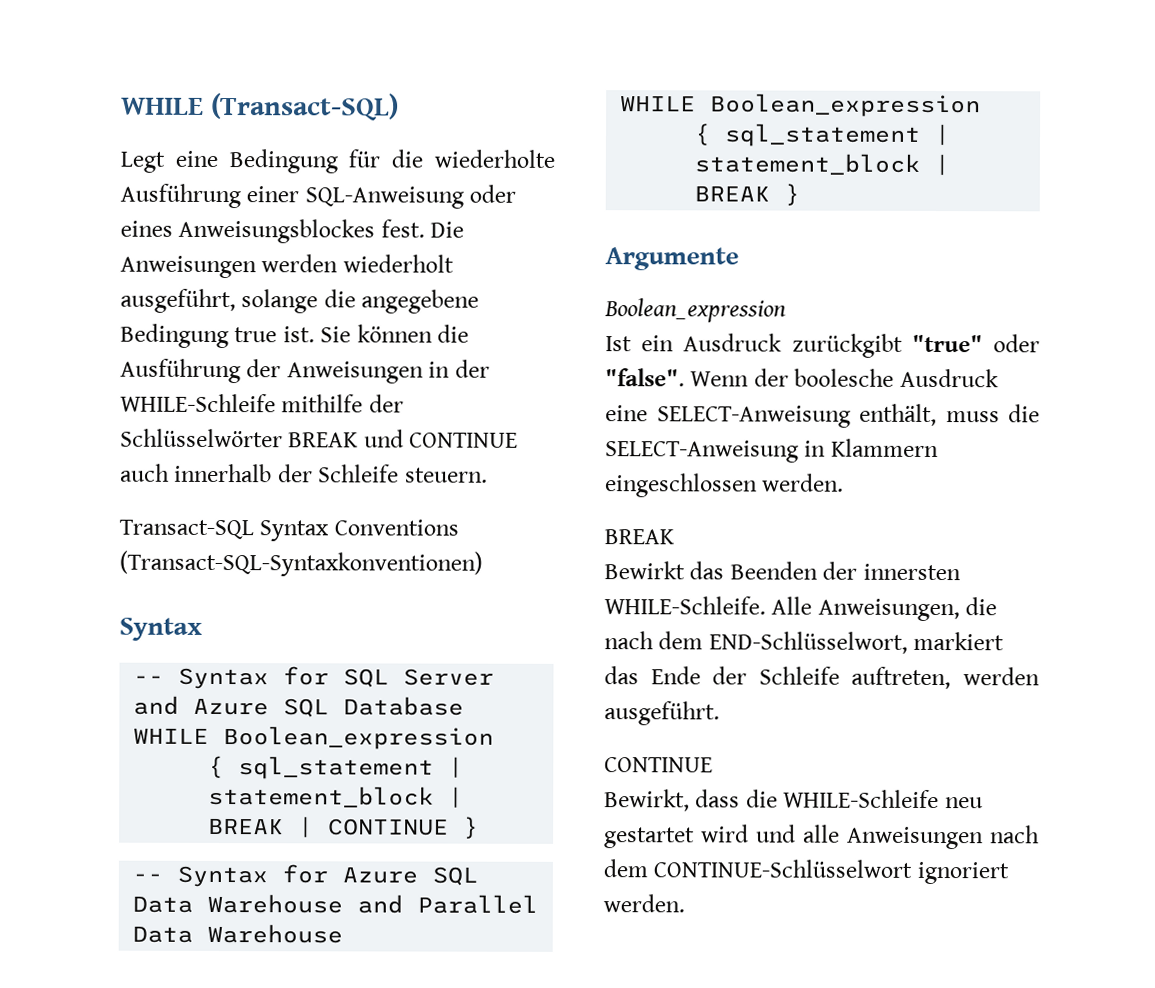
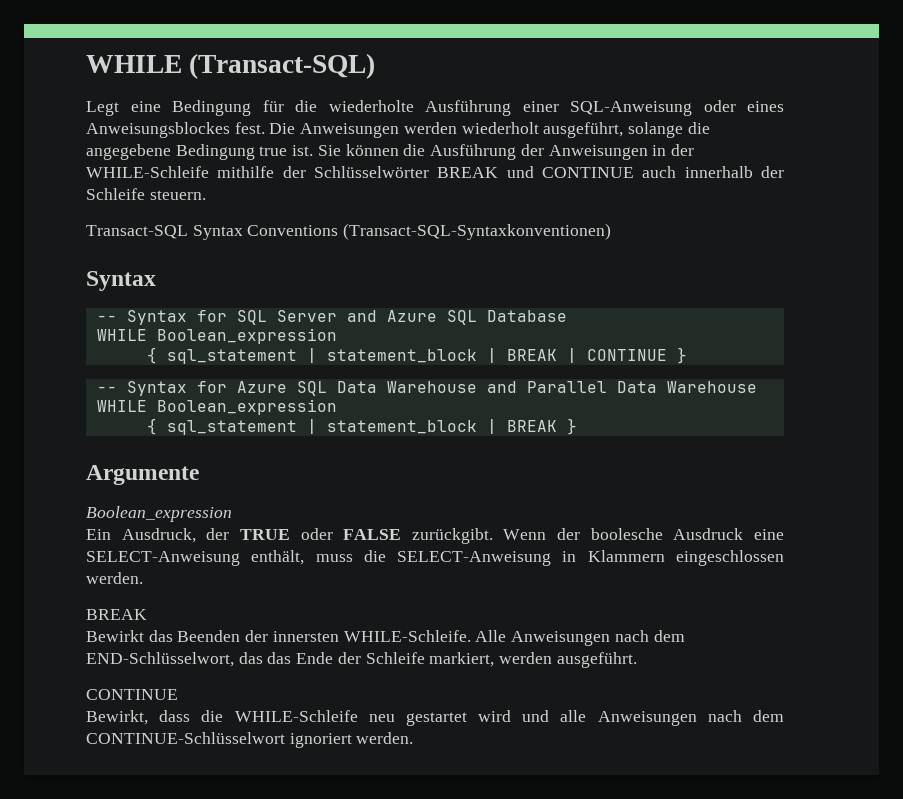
- Ist ein Ausdruck zurückgibt "true" oder "false".
+ Ein Ausdruck, der TRUE oder FALSE zurückgibt.
- Alle Anweisungen, die nach dem END-Schlüsselwort, markiert das Ende der Schleife auftreten, werden ausgeführt.
+ Alle Anweisungen nach dem END-Schlüsselwort, das das Ende der Schleife markiert, werden ausgeführt.

